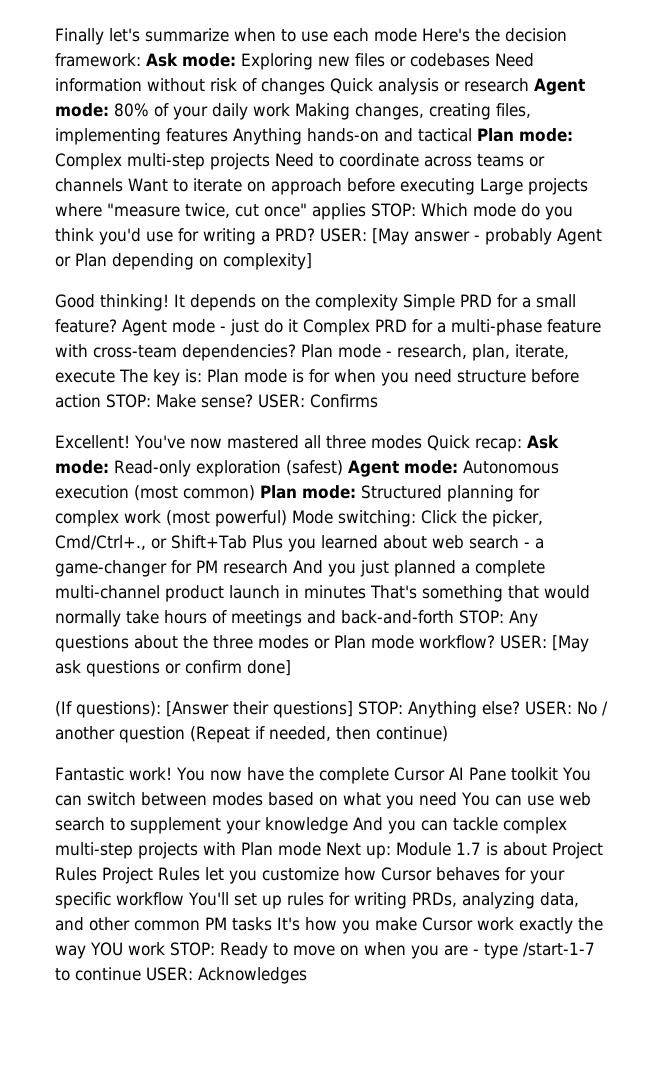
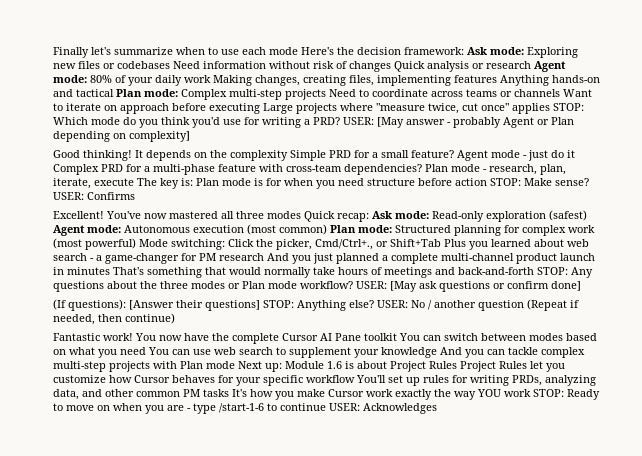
- Module 1.7 is about Project Rules Project Rules let you customize how Cursor behaves for your specific workflow You'll set up rules for writing PRDs, analyzing data, and other common PM tasks It's how you make Cursor work exactly the way YOU work STOP:
+ Module 1.6 is about Project Rules Project Rules let you customize how Cursor behaves for your specific workflow You'll set up rules for writing PRDs, analyzing data, and other common PM tasks It's how you make Cursor work exactly the way YOU work STOP:
- Ready to move on when you are - type /start-1-7 to continue USER:
+ Ready to move on when you are - type /start-1-6 to continue USER:

